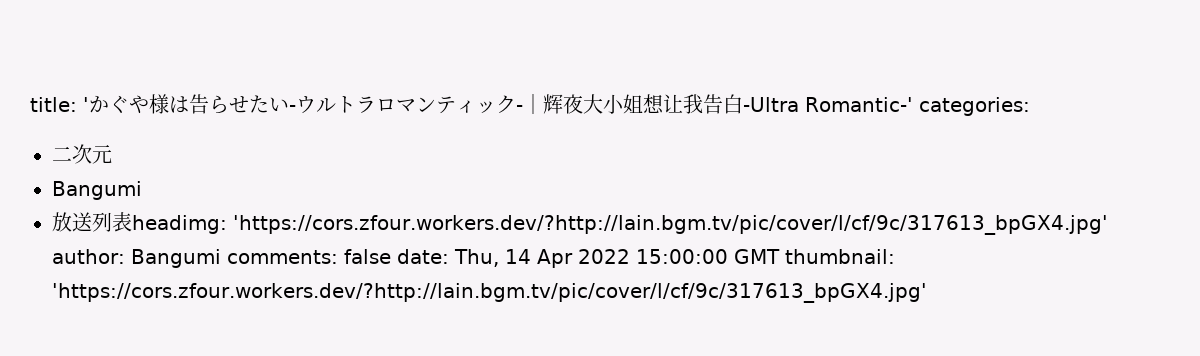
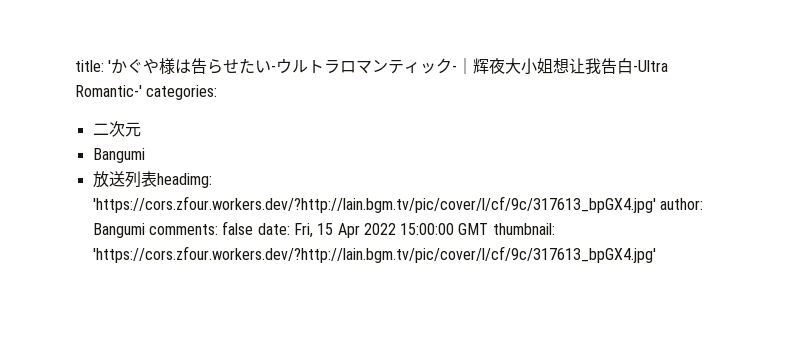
- 放送列表headimg: 'https://cors.zfour.workers.dev/?http://lain.bgm.tv/pic/cover/l/cf/9c/317613_bpGX4.jpg' author: Bangumi comments: false date: Thu, 14 Apr 2022 15:00:00 GMT thumbnail: 'https://cors.zfour.workers.dev/?http://lain.bgm.tv/pic/cover/l/cf/9c/317613_bpGX4.jpg'
+ 放送列表headimg: 'https://cors.zfour.workers.dev/?http://lain.bgm.tv/pic/cover/l/cf/9c/317613_bpGX4.jpg' author: Bangumi comments: false date: Fri, 15 Apr 2022 15:00:00 GMT thumbnail: 'https://cors.zfour.workers.dev/?http://lain.bgm.tv/pic/cover/l/cf/9c/317613_bpGX4.jpg'

